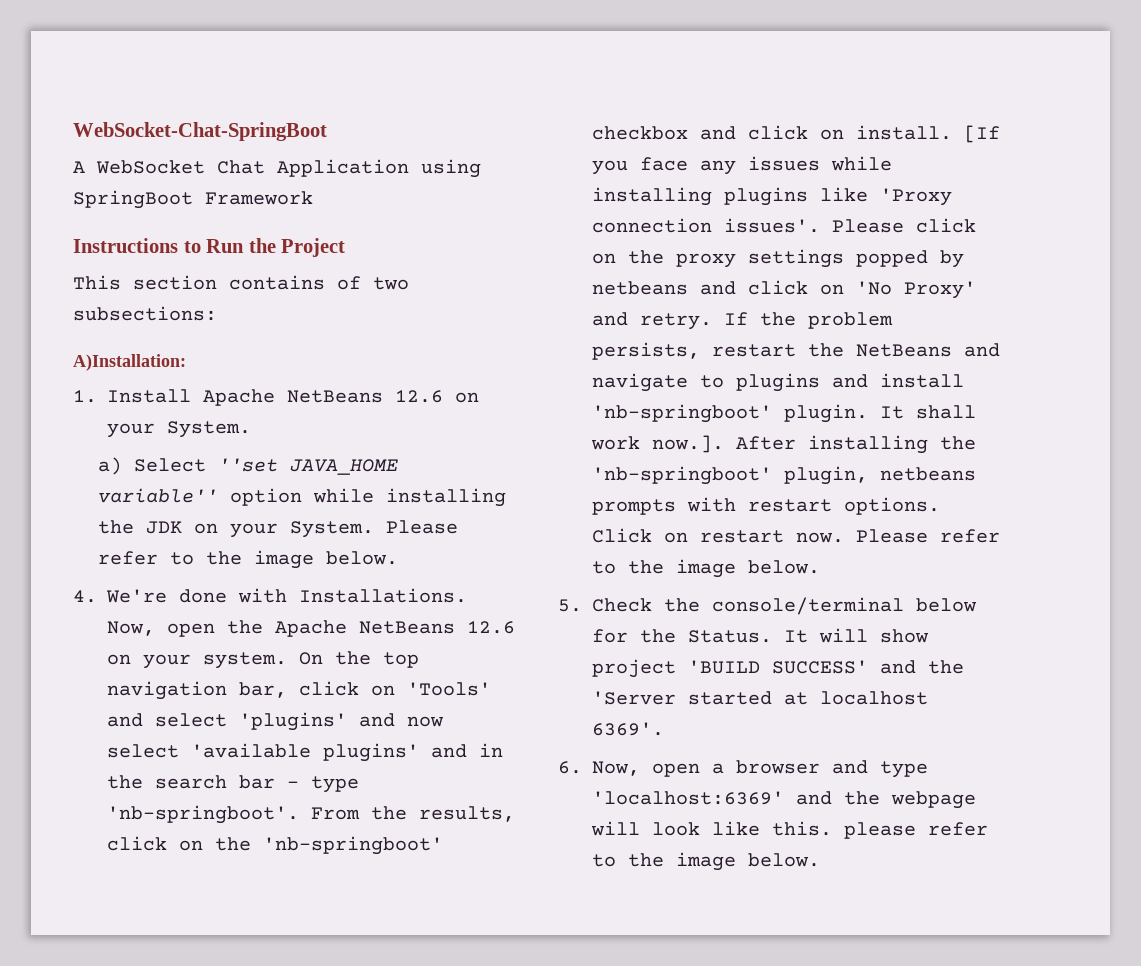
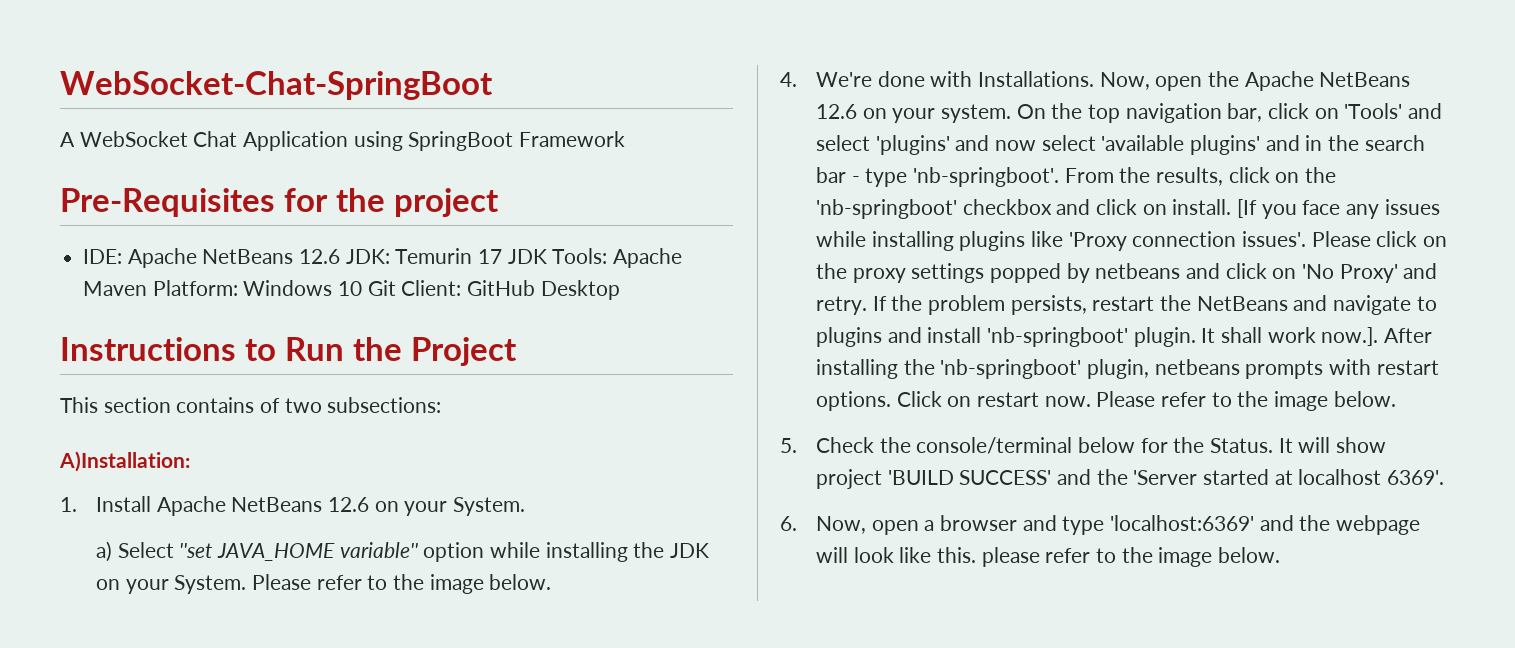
+ Pre-Requisites for the project
+ IDE: Apache NetBeans 12.6 JDK: Temurin 17 JDK Tools: Apache Maven Platform: Windows 10 Git Client: GitHub Desktop

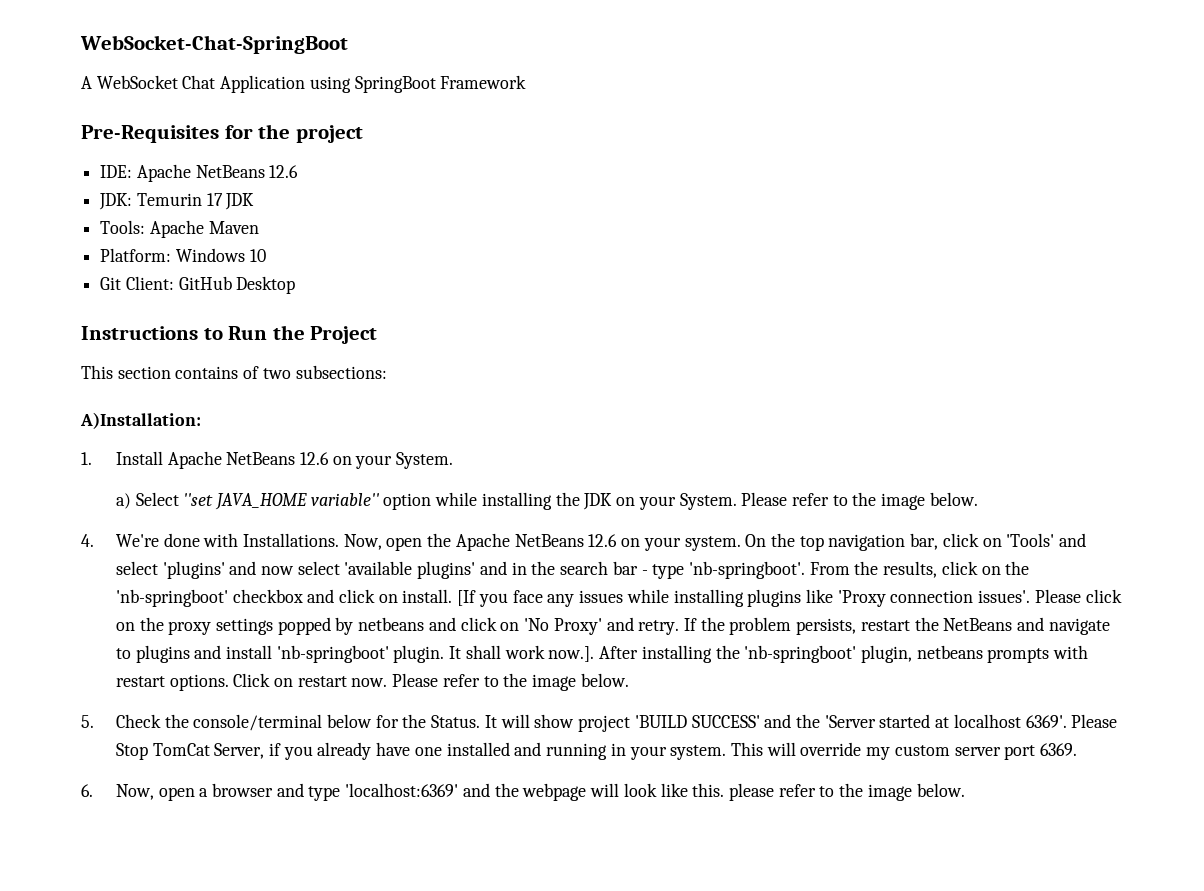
- IDE: Apache NetBeans 12.6 JDK: Temurin 17 JDK Tools: Apache Maven Platform: Windows 10 Git Client: GitHub Desktop
+ IDE: Apache NetBeans 12.6
+ JDK: Temurin 17 JDK
+ Tools: Apache Maven
+ Platform: Windows 10
+ Git Client: GitHub Desktop
+ Please Stop TomCat Server, if you already have one installed and running in your system. This will override my custom server port 6369.

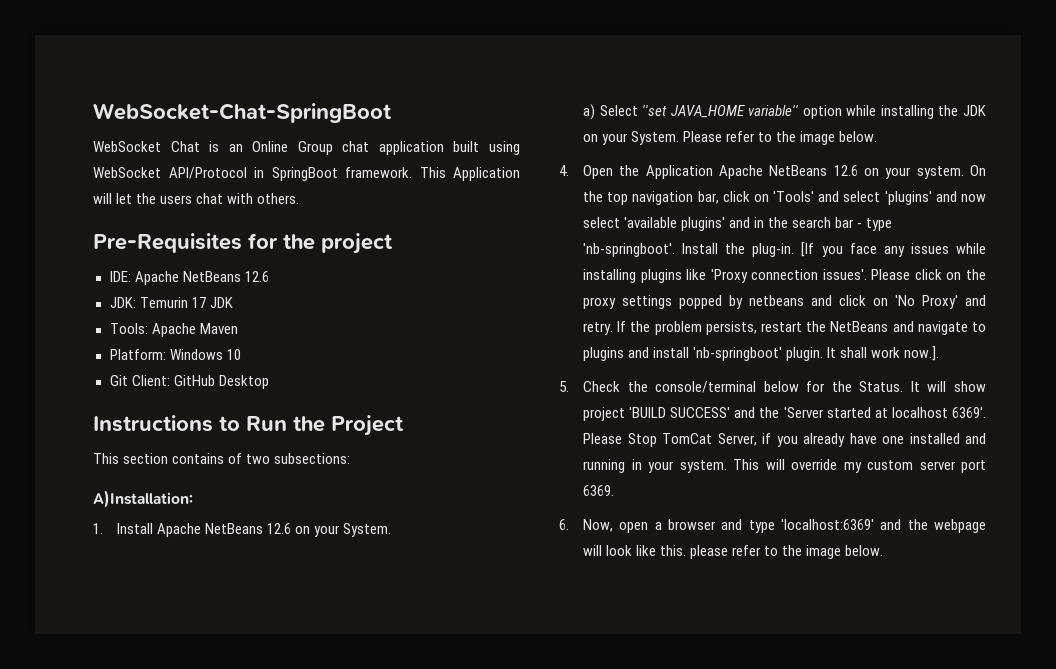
- A WebSocket Chat Application using SpringBoot Framework
+ WebSocket Chat is an Online Group chat application built using WebSocket API/Protocol in SpringBoot framework. This Application will let the users chat with others.
- 4. We're done with Installations. Now, open the Apache NetBeans 12.6 on your system.
+ 4. Open the Application Apache NetBeans 12.6 on your system.
- From the results, click on the 'nb-springboot' checkbox and click on install.
+ Install the plug-in.
- It shall work now.]. After installing the 'nb-springboot' plugin, netbeans prompts with restart options. Click on restart now. Please refer to the image below.
+ It shall work now.].

